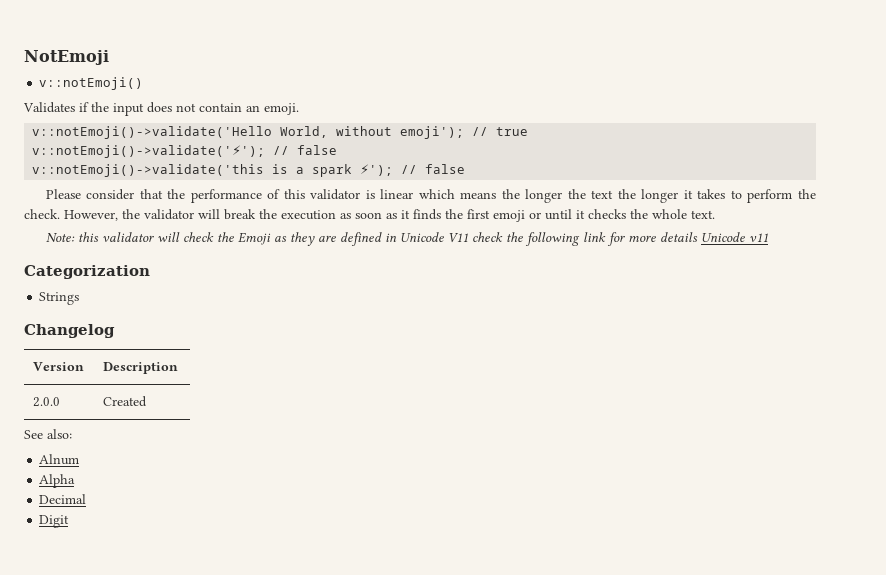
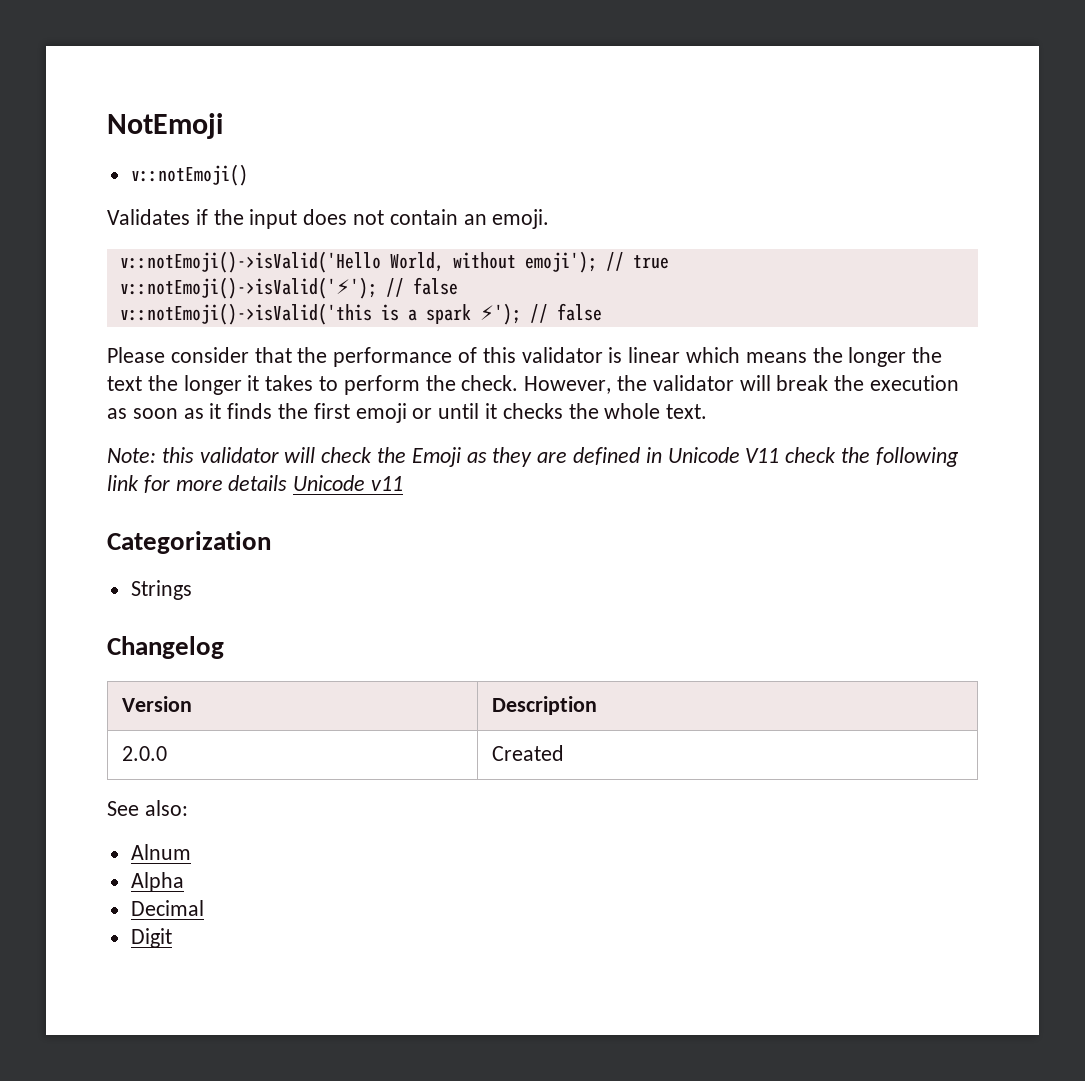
- v::notEmoji()->validate('Hello World, without emoji'); // true
+ v::notEmoji()->isValid('Hello World, without emoji'); // true
- v::notEmoji()->validate('⚡'); // false
- v::notEmoji()->validate('this is a spark ⚡'); // false
+ v::notEmoji()->isValid('⚡'); // false
+ v::notEmoji()->isValid('this is a spark ⚡'); // false

